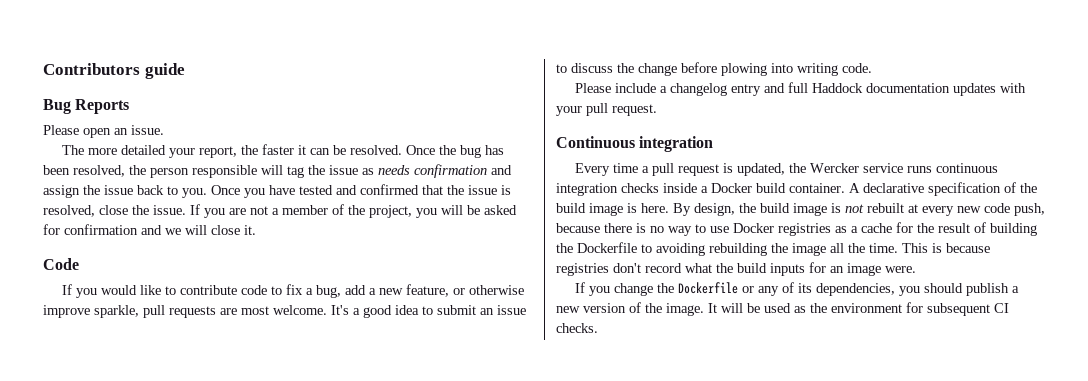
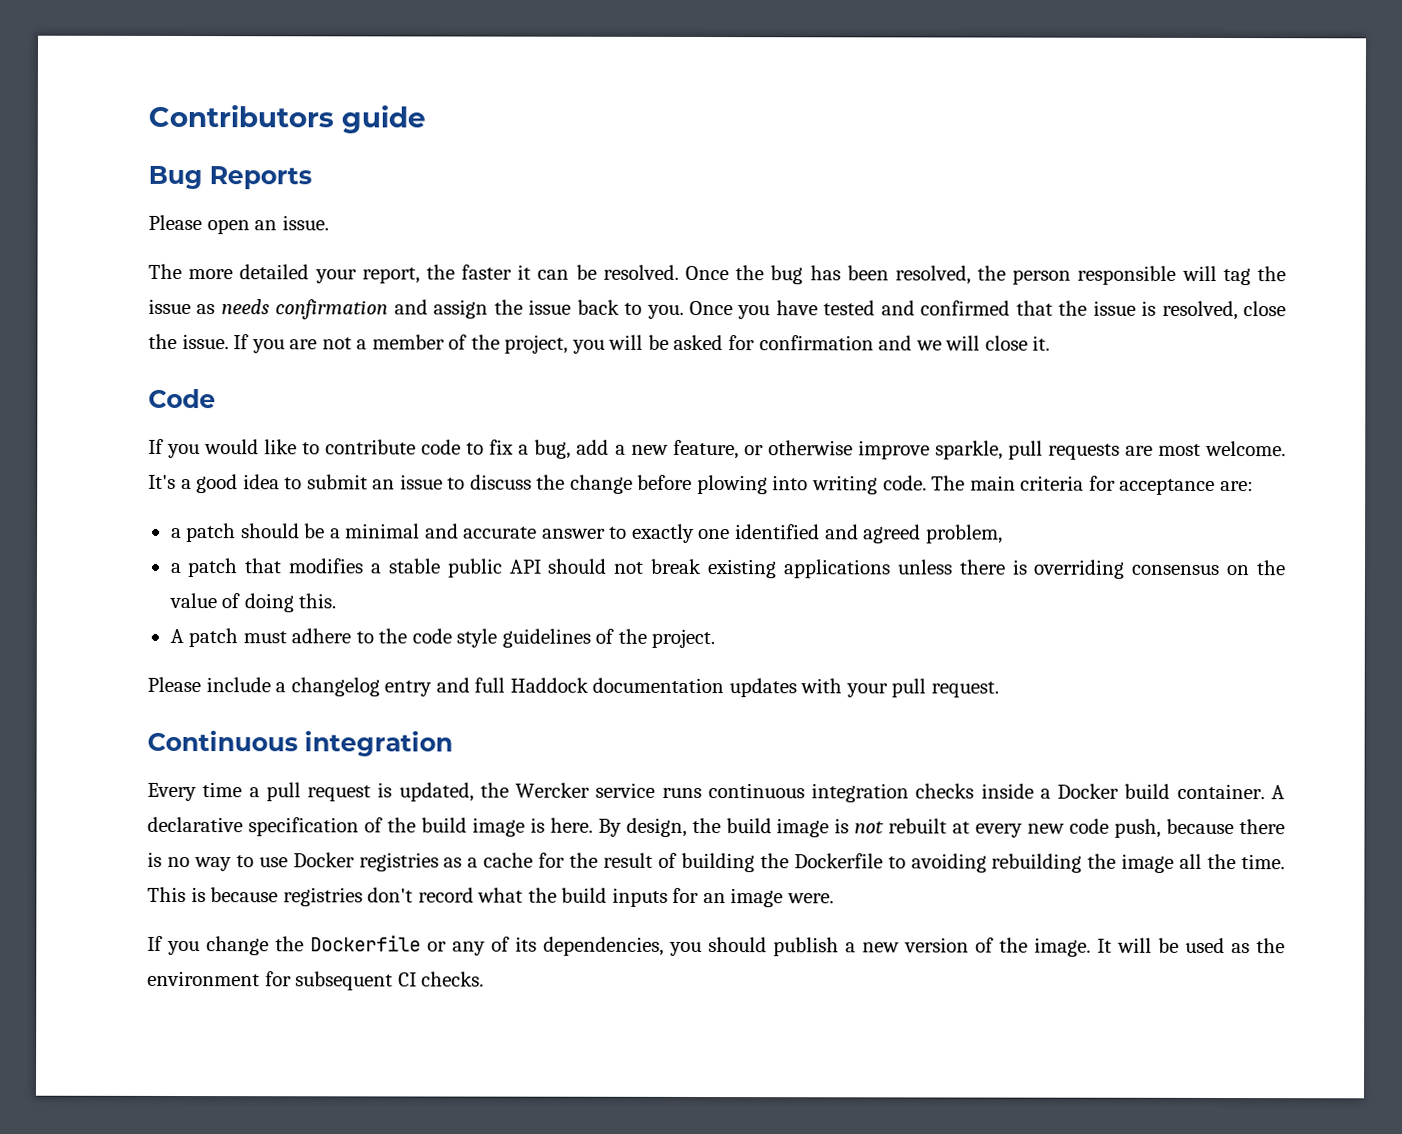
+ The main criteria for acceptance are:
+ a patch should be a minimal and accurate answer to exactly one identified and agreed problem,
+ a patch that modifies a stable public API should not break existing applications unless there is overriding consensus on the value of doing this.
+ A patch must adhere to the code style guidelines of the project.

